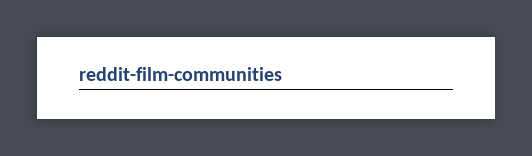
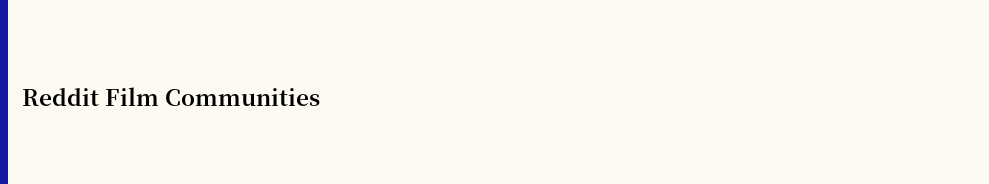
- reddit-film-communities
+ Reddit Film Communities

